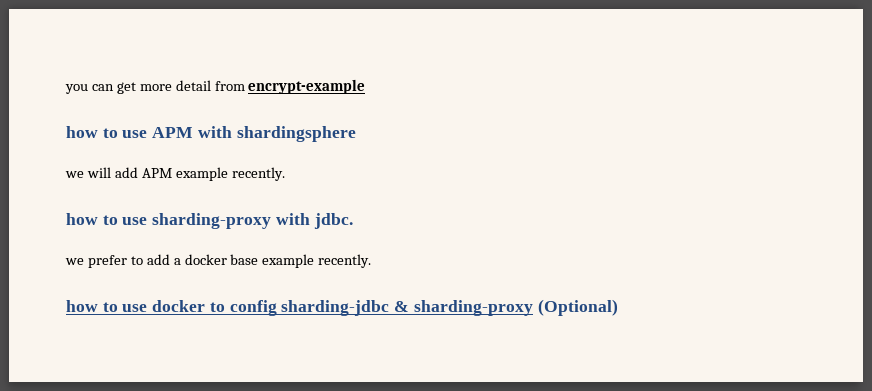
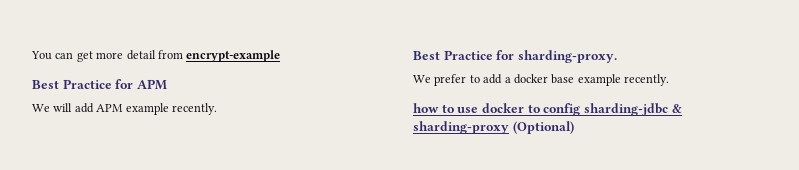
- you can get more detail from encrypt-example
+ You can get more detail from encrypt-example
- how to use APM with shardingsphere
- we will add APM example recently.
+ Best Practice for APM
+ We will add APM example recently.
- how to use sharding-proxy with jdbc.
- we prefer to add a docker base example recently.
+ Best Practice for sharding-proxy.
+ We prefer to add a docker base example recently.

